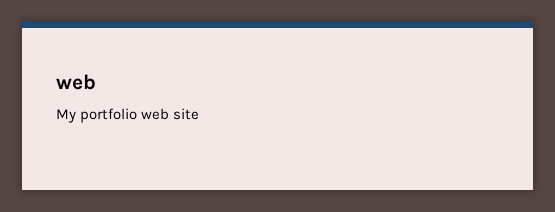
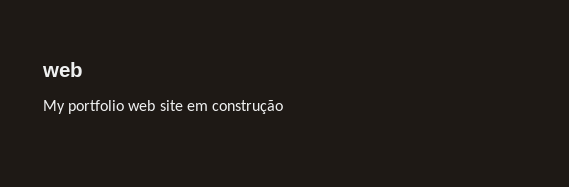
- My portfolio web site
+ My portfolio web site em construção

